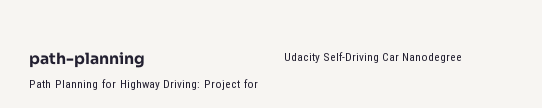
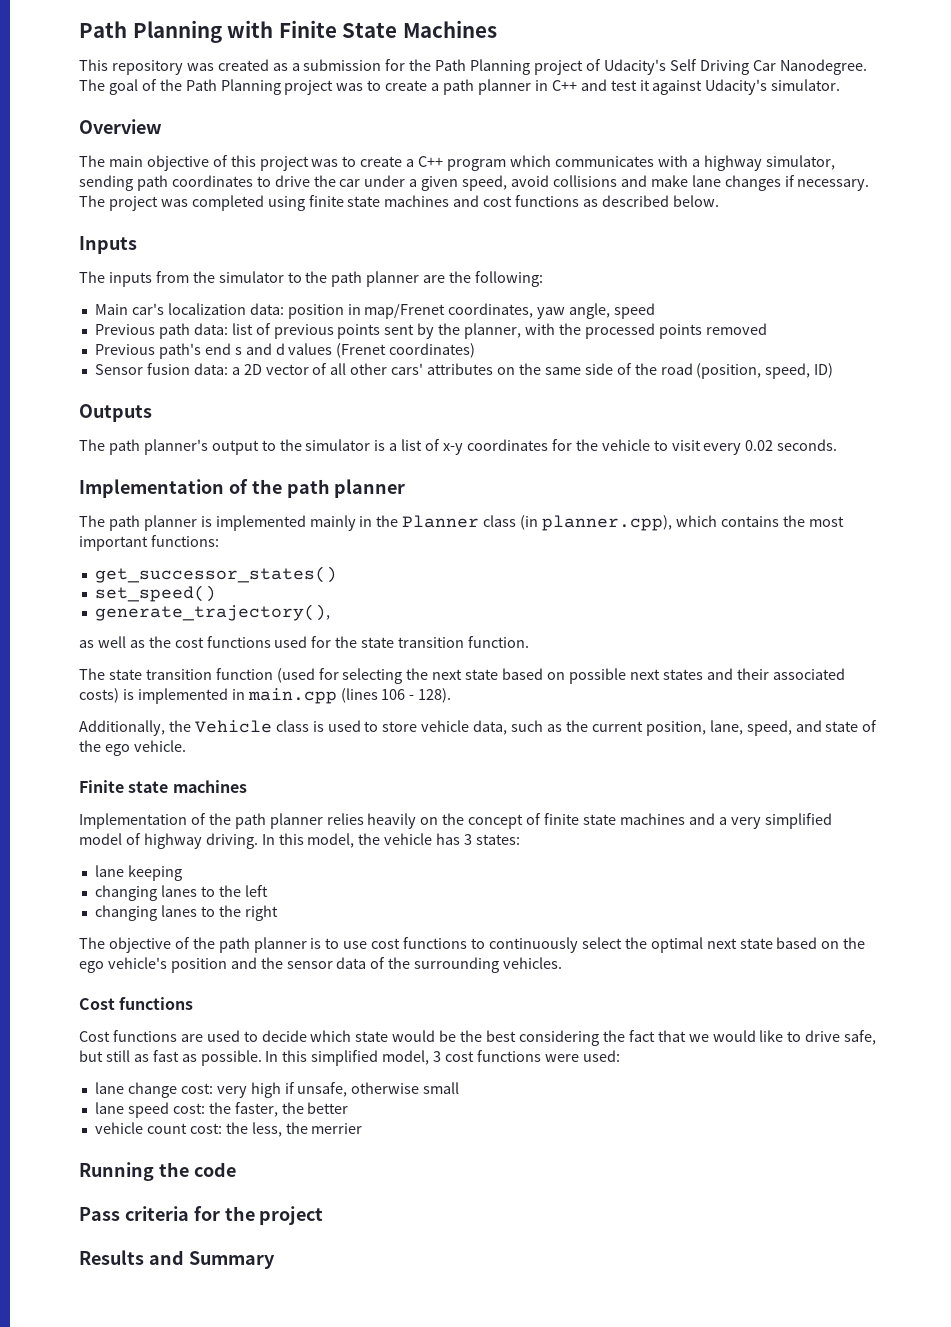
- path-planning
- Path Planning for Highway Driving: Project for Udacity Self-Driving Car Nanodegree
+ Path Planning with Finite State Machines
+ This repository was created as a submission for the Path Planning project of Udacity's Self Driving Car Nanodegree. The goal of the Path Planning project was to create a path planner in C++ and test it against Udacity's simulator.
+ Overview
+ The main objective of this project was to create a C++ program which communicates with a highway simulator, sending path coordinates to drive the car under a given speed, avoid collisions and make lane changes if necessary. The project was completed using finite state machines and cost functions as described below.
+ Inputs
+ The inputs from the simulator to the path planner are the following:
+ Main car's localization data: position in map/Frenet coordinates, yaw angle, speed
+ Previous path data: list of previous points sent by the planner, with the processed points removed
+ Previous path's end s and d values (Frenet coordinates)
+ Sensor fusion data: a 2D vector of all other cars' attributes on the same side of the road (position, speed, ID)
+ Outputs
+ The path planner's output to the simulator is a list of x-y coordinates for the vehicle to visit every 0.02 seconds.
+ Implementation of the path planner
+ The path planner is implemented mainly in the Planner class (in planner.cpp), which contains the most important functions:
+ get_successor_states()
+ set_speed()
+ generate_trajectory(),
+ as well as the cost functions used for the state transition function.
+ The state transition function (used for selecting the next state based on possible next states and their associated costs) is implemented in main.cpp (lines 106 - 128).
+ Additionally, the Vehicle class is used to store vehicle data, such as the current position, lane, speed, and state of the ego vehicle.
+ Finite state machines
+ Implementation of the path planner relies heavily on the concept of finite state machines and a very simplified model of highway driving. In this model, the vehicle has 3 states:
+ lane keeping
+ changing lanes to the left
+ changing lanes to the right
+ The objective of the path planner is to use cost functions to continuously select the optimal next state based on the ego vehicle's position and the sensor data of the surrounding vehicles.
+ Cost functions
+ Cost functions are used to decide which state would be the best considering the fact that we would like to drive safe, but still as fast as possible. In this simplified model, 3 cost functions were used:
+ lane change cost: very high if unsafe, otherwise small
+ lane speed cost: the faster, the better
+ vehicle count cost: the less, the merrier
+ Running the code
+ Pass criteria for the project
+ Results and Summary

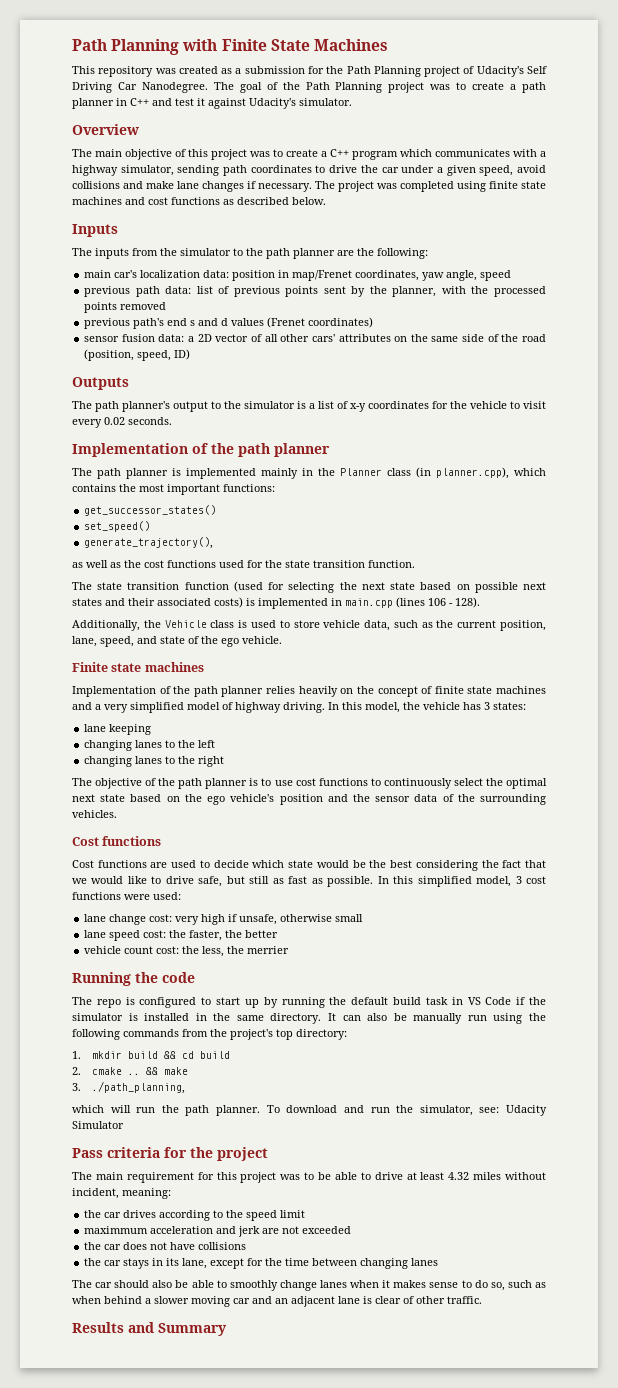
- Main car's localization data: position in map/Frenet coordinates, yaw angle, speed
+ main car's localization data: position in map/Frenet coordinates, yaw angle, speed
- Previous path data: list of previous points sent by the planner, with the processed points removed
+ previous path data: list of previous points sent by the planner, with the processed points removed
- Previous path's end s and d values (Frenet coordinates)
+ previous path's end s and d values (Frenet coordinates)
- Sensor fusion data: a 2D vector of all other cars' attributes on the same side of the road (position, speed, ID)
+ sensor fusion data: a 2D vector of all other cars' attributes on the same side of the road (position, speed, ID)
+ The repo is configured to start up by running the default build task in VS Code if the simulator is installed in the same directory. It can also be manually run using the following commands from the project's top directory:
+ 1. mkdir build && cd build
+ 2. cmake .. && make
+ 3. ./path_planning,
+ which will run the path planner. To download and run the simulator, see: Udacity Simulator
+ The main requirement for this project was to be able to drive at least 4.32 miles without incident, meaning:
+ the car drives according to the speed limit
+ maximmum acceleration and jerk are not exceeded
+ the car does not have collisions
+ the car stays in its lane, except for the time between changing lanes
+ The car should also be able to smoothly change lanes when it makes sense to do so, such as when behind a slower moving car and an adjacent lane is clear of other traffic.

